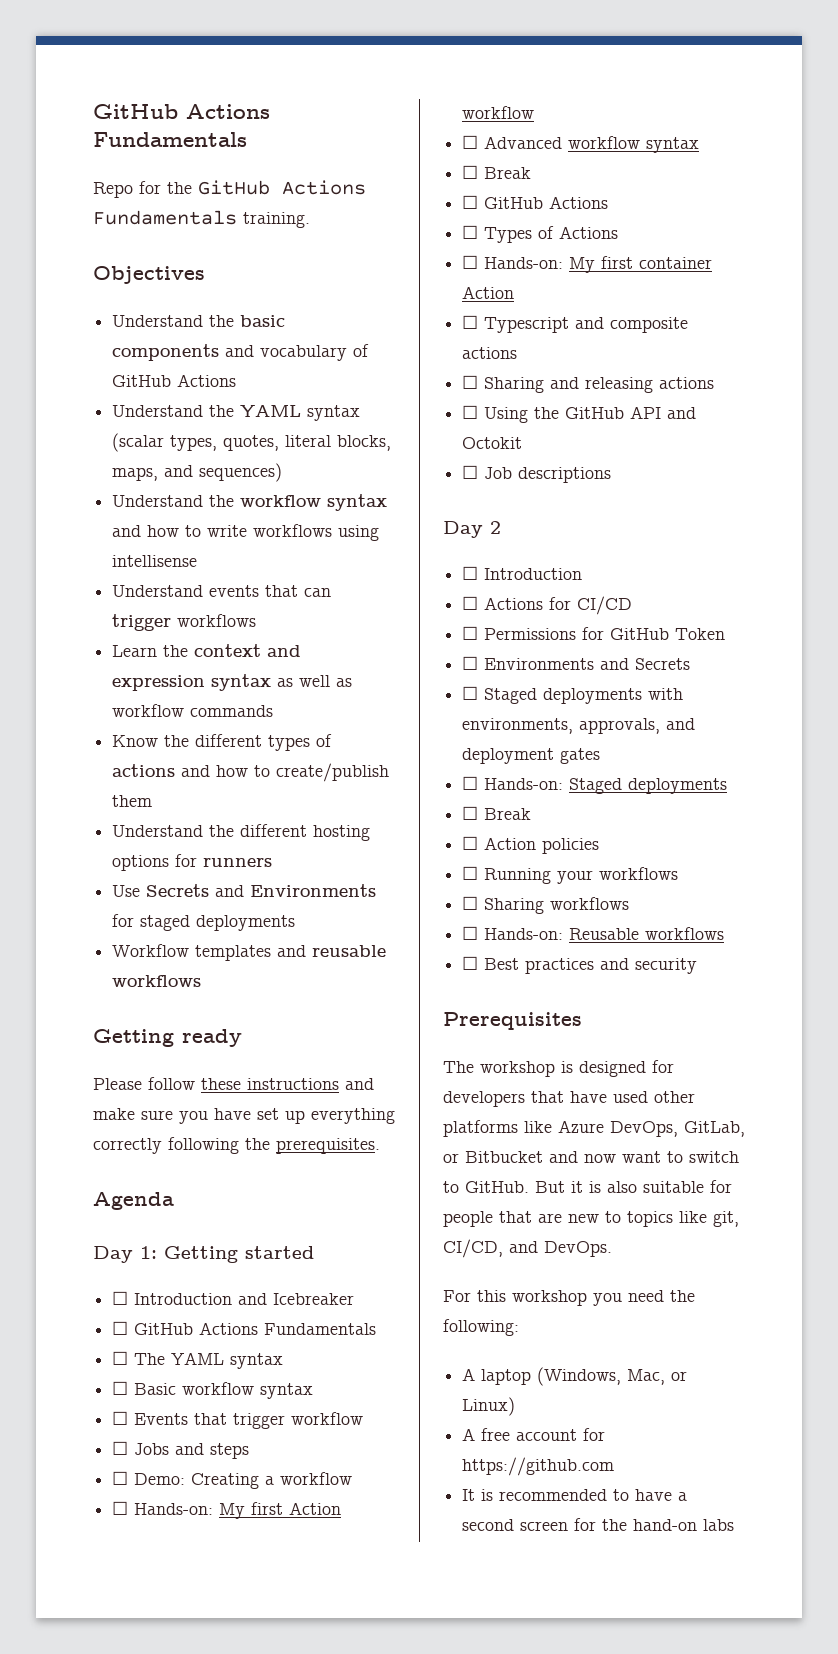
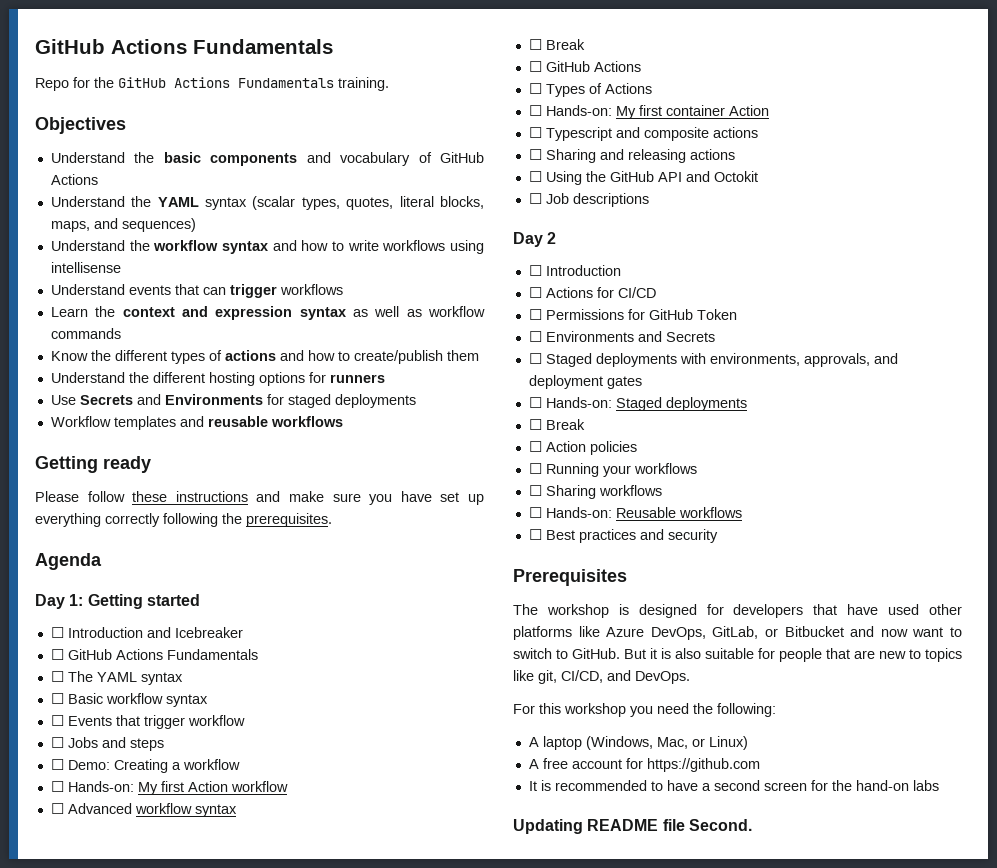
+ Updating README file Second.

